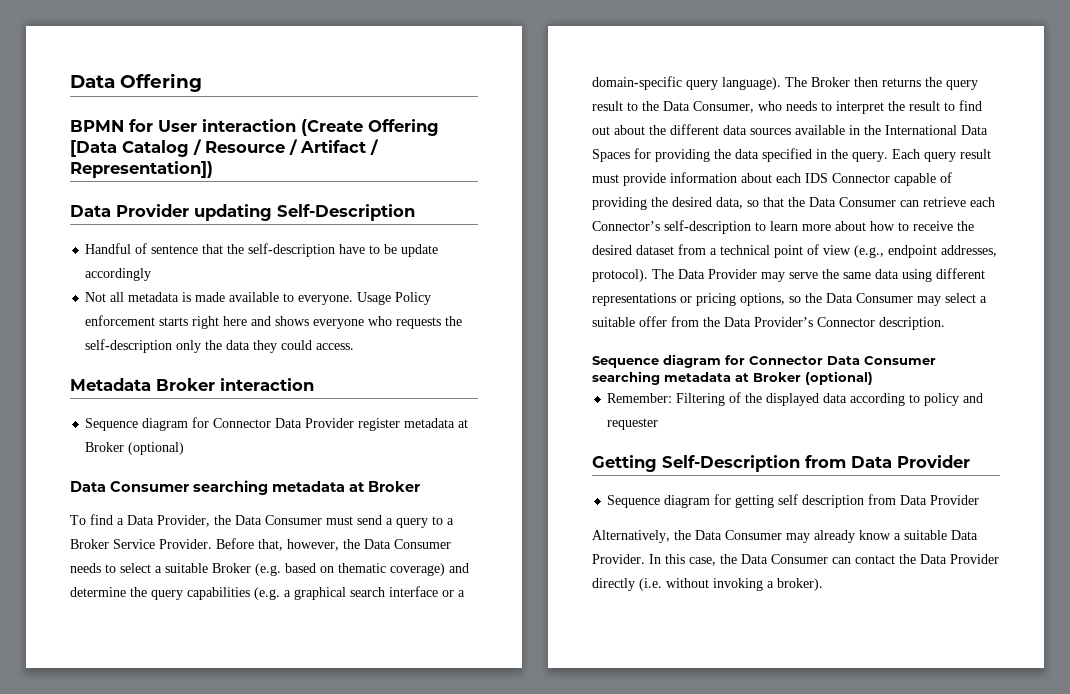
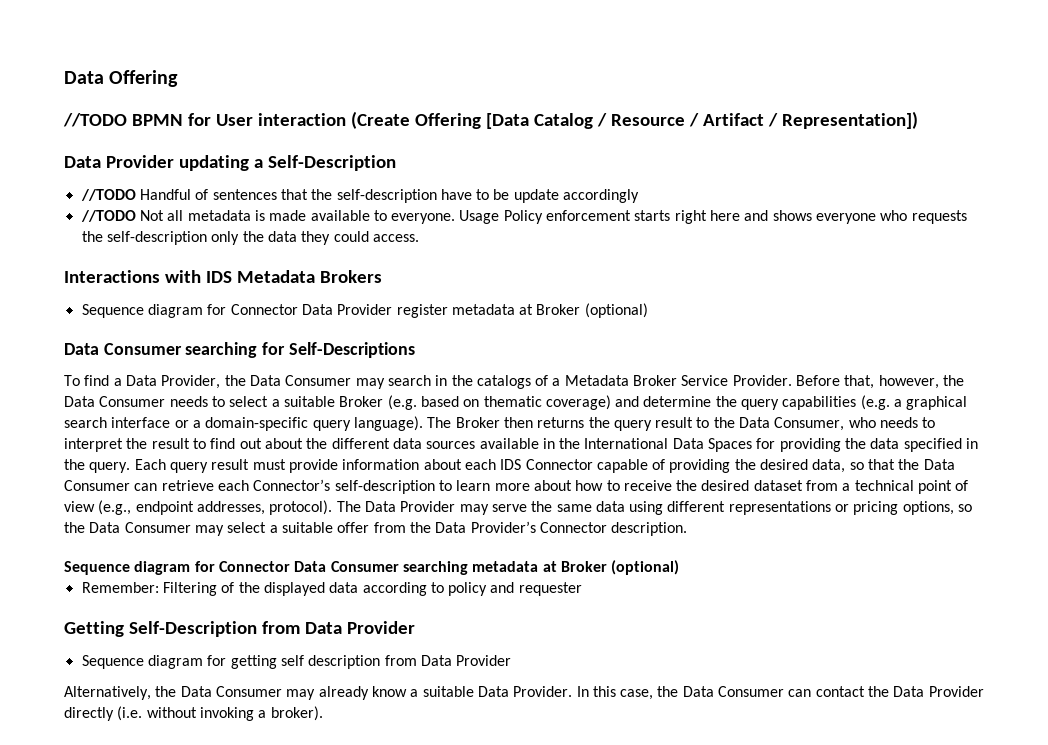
- BPMN for User interaction (Create Offering [Data Catalog / Resource / Artifact / Representation])
+ //TODO BPMN for User interaction (Create Offering [Data Catalog / Resource / Artifact / Representation])
- Data Provider updating Self-Description
+ Data Provider updating a Self-Description
- Handful of sentence that the self-description have to be update accordingly
+ //TODO Handful of sentences that the self-description have to be update accordingly
- Not all metadata is made available to everyone.
+ //TODO Not all metadata is made available to everyone.
- Metadata Broker interaction
+ Interactions with IDS Metadata Brokers
  Sequence diagram for Connector Data Provider register metadata at Broker (optional)
- Data Consumer searching metadata at Broker
+ Data Consumer searching for Self-Descriptions
- To find a Data Provider, the Data Consumer must send a query to a Broker Service Provider.
+ To find a Data Provider, the Data Consumer may search in the catalogs of a Metadata Broker Service Provider.

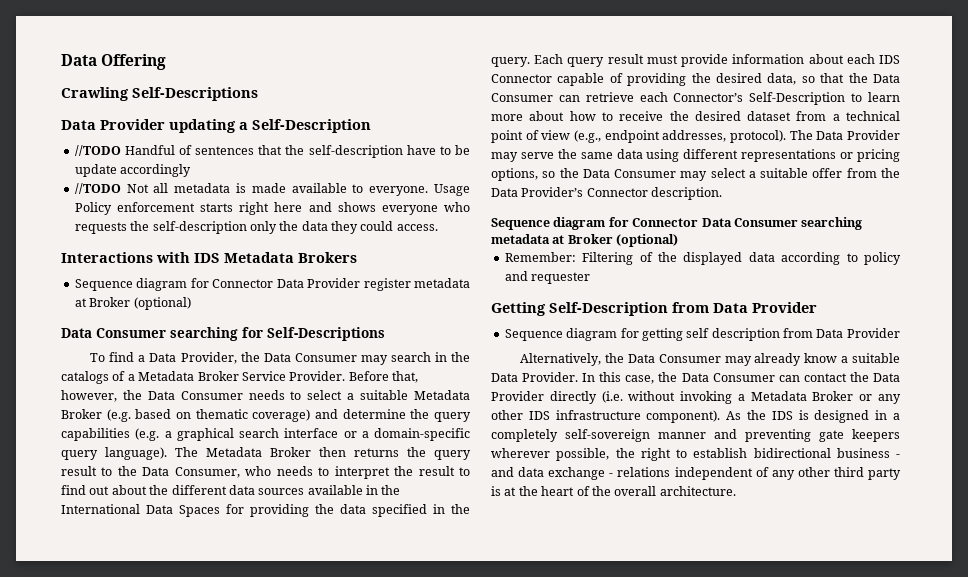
- //TODO BPMN for User interaction (Create Offering [Data Catalog / Resource / Artifact / Representation])
+ Crawling Self-Descriptions
- Before that, however, the Data Consumer needs to select a suitable Broker (e.g. based on thematic coverage) and determine the query capabilities (e.g. a graphical search interface or a domain-specific query language).
+ Before that, however, the Data Consumer needs to select a suitable Metadata Broker (e.g. based on thematic coverage) and determine the query capabilities (e.g. a graphical search interface or a domain-specific query language).
- The Broker then returns the query result to the Data Consumer, who needs to interpret the result to find out about the different data sources available in the International Data Spaces for providing the data specified in the query.
+ The Metadata Broker then returns the query result to the Data Consumer, who needs to interpret the result to find out about the different data sources available in the International Data Spaces for providing the data specified in the query.
- Each query result must provide information about each IDS Connector capable of providing the desired data, so that the Data Consumer can retrieve each Connector’s self-description to learn more about how to receive the desired dataset from a technical point of view (e.g., endpoint addresses, protocol).
+ Each query result must provide information about each IDS Connector capable of providing the desired data, so that the Data Consumer can retrieve each Connector’s Self-Description to learn more about how to receive the desired dataset from a technical point of view (e.g., endpoint addresses, protocol).
- In this case, the Data Consumer can contact the Data Provider directly (i.e. without invoking a broker).
+ In this case, the Data Consumer can contact the Data Provider directly (i.e. without invoking a Metadata Broker or any other IDS infrastructure component). As the IDS is designed in a completely self-sovereign manner and preventing gate keepers wherever possible, the right to establish bidirectional business - and data exchange - relations independent of any other third party is at the heart of the overall architecture.

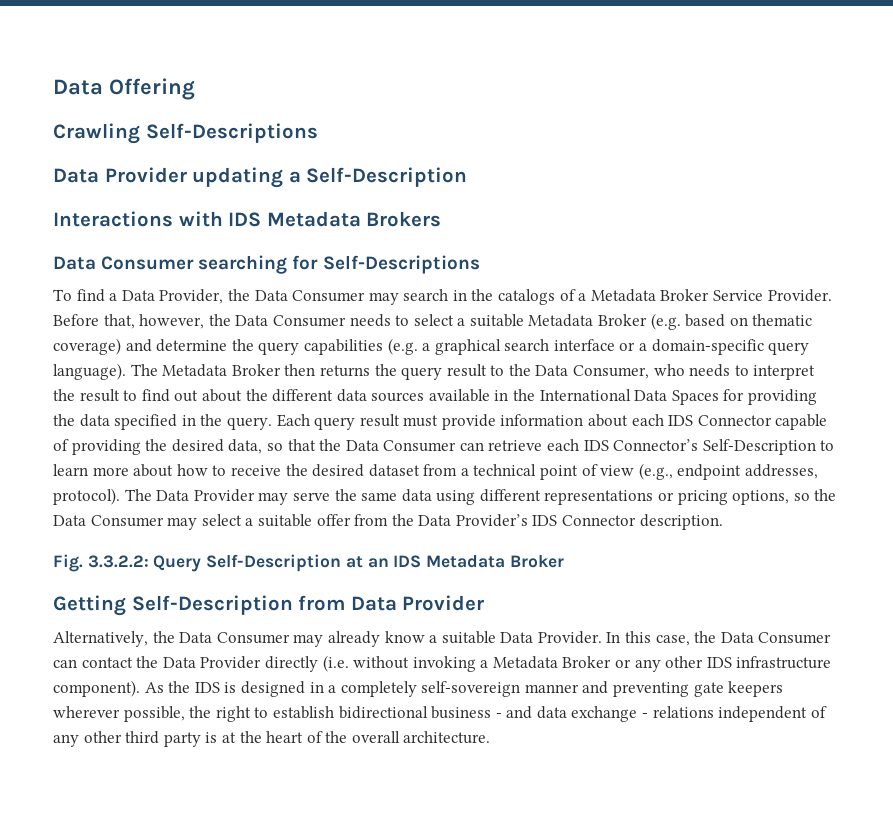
- //TODO Handful of sentences that the self-description have to be update accordingly
- //TODO Not all metadata is made available to everyone. Usage Policy enforcement starts right here and shows everyone who requests the self-description only the data they could access.
- Sequence diagram for Connector Data Provider register metadata at Broker (optional)
- Each query result must provide information about each IDS Connector capable of providing the desired data, so that the Data Consumer can retrieve each Connector’s Self-Description to learn more about how to receive the desired dataset from a technical point of view (e.g., endpoint addresses, protocol).
+ Each query result must provide information about each IDS Connector capable of providing the desired data, so that the Data Consumer can retrieve each IDS Connector’s Self-Description to learn more about how to receive the desired dataset from a technical point of view (e.g., endpoint addresses, protocol).
- The Data Provider may serve the same data using different representations or pricing options, so the Data Consumer may select a suitable offer from the Data Provider’s Connector description.
+ The Data Provider may serve the same data using different representations or pricing options, so the Data Consumer may select a suitable offer from the Data Provider’s IDS Connector description.
- Sequence diagram for Connector Data Consumer searching metadata at Broker (optional)
- Remember: Filtering of the displayed data according to policy and requester
+ Fig. 3.3.2.2: Query Self-Description at an IDS Metadata Broker
- Sequence diagram for getting self description from Data Provider

